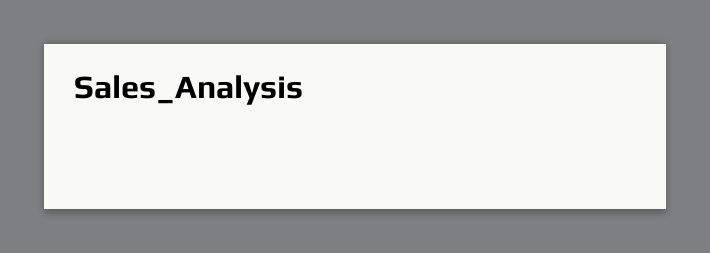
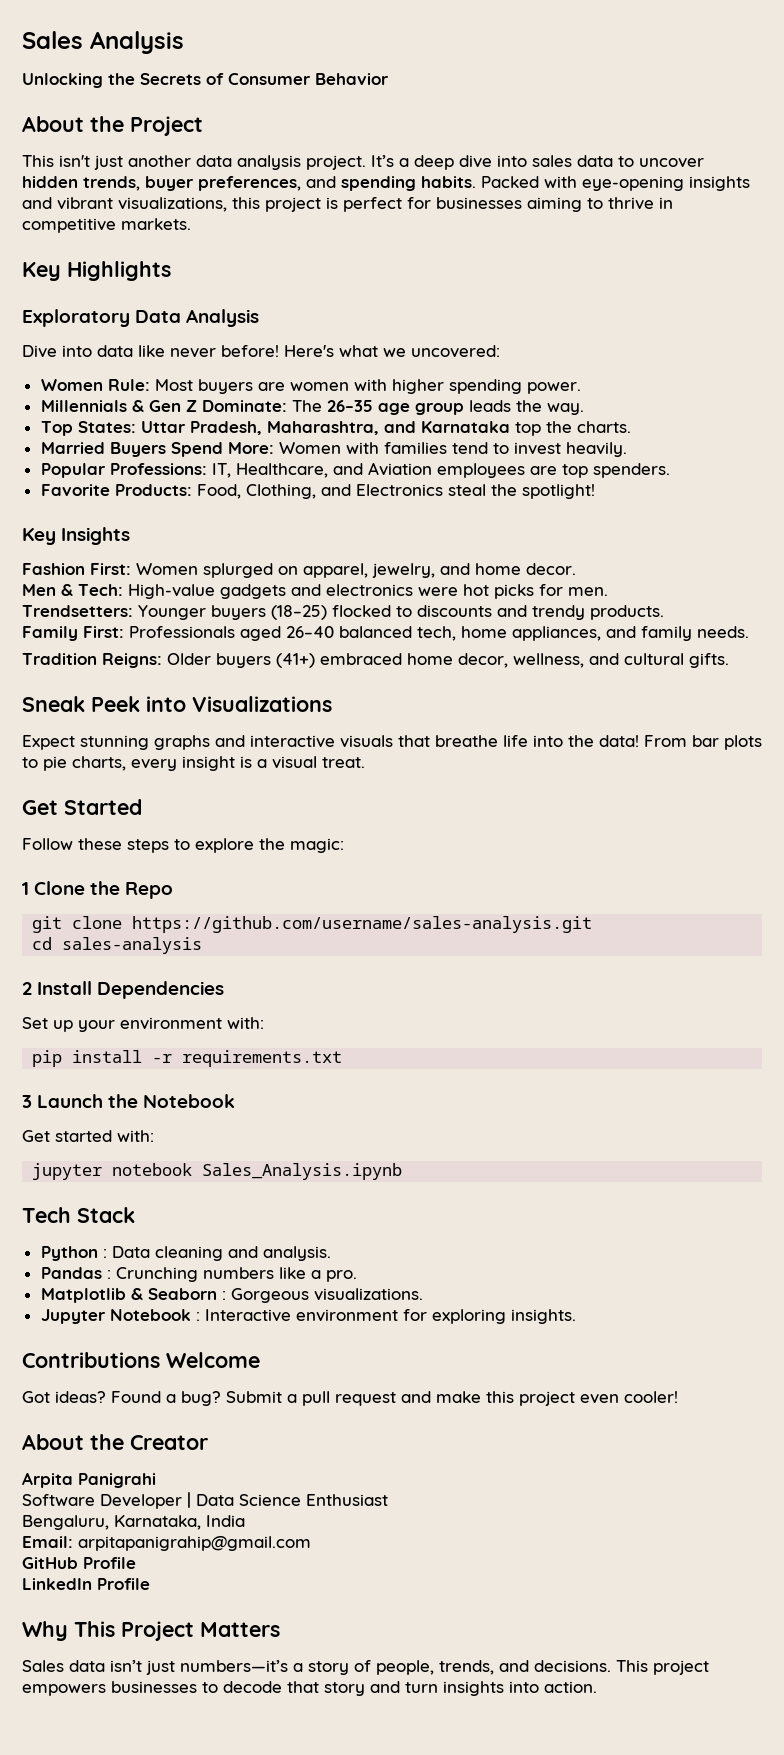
- Sales_Analysis
+ Sales Analysis
+ Unlocking the Secrets of Consumer Behavior
+ About the Project
+ This isn't just another data analysis project. It’s a deep dive into sales data to uncover hidden trends, buyer preferences, and spending habits. Packed with eye-opening insights and vibrant visualizations, this project is perfect for businesses aiming to thrive in competitive markets.
+ Key Highlights
+ Exploratory Data Analysis
+ Dive into data like never before! Here's what we uncovered:
+ Women Rule: Most buyers are women with higher spending power.
+ Millennials & Gen Z Dominate: The 26–35 age group leads the way.
+ Top States: Uttar Pradesh, Maharashtra, and Karnataka top the charts.
+ Married Buyers Spend More: Women with families tend to invest heavily.
+ Popular Professions: IT, Healthcare, and Aviation employees are top spenders.
+ Favorite Products: Food, Clothing, and Electronics steal the spotlight!
+ Key Insights
+ Fashion First: Women splurged on apparel, jewelry, and home decor.
+ Men & Tech: High-value gadgets and electronics were hot picks for men.
+ Trendsetters: Younger buyers (18–25) flocked to discounts and trendy products.
+ Family First: Professionals aged 26–40 balanced tech, home appliances, and family needs.
+ Tradition Reigns: Older buyers (41+) embraced home decor, wellness, and cultural gifts.
+ Sneak Peek into Visualizations
+ Expect stunning graphs and interactive visuals that breathe life into the data! From bar plots to pie charts, every insight is a visual treat.
+ Get Started
+ Follow these steps to explore the magic:
+ 1 Clone the Repo
+ git clone https://github.com/username/sales-analysis.git
+ cd sales-analysis
+ 2 Install Dependencies
+ Set up your environment with:
+ pip install -r requirements.txt
+ 3 Launch the Notebook
+ Get started with:
+ jupyter notebook Sales_Analysis.ipynb
+ Tech Stack
+ Python : Data cleaning and analysis.
+ Pandas : Crunching numbers like a pro.
+ Matplotlib & Seaborn : Gorgeous visualizations.
+ Jupyter Notebook : Interactive environment for exploring insights.
+ Contributions Welcome
+ Got ideas? Found a bug? Submit a pull request and make this project even cooler!
+ About the Creator
+ Arpita Panigrahi
+ Software Developer | Data Science Enthusiast
+ Bengaluru, Karnataka, India
+ Email: arpitapanigrahip@gmail.com
+ GitHub Profile
+ LinkedIn Profile
+ Why This Project Matters
+ Sales data isn’t just numbers—it’s a story of people, trends, and decisions. This project empowers businesses to decode that story and turn insights into action.

